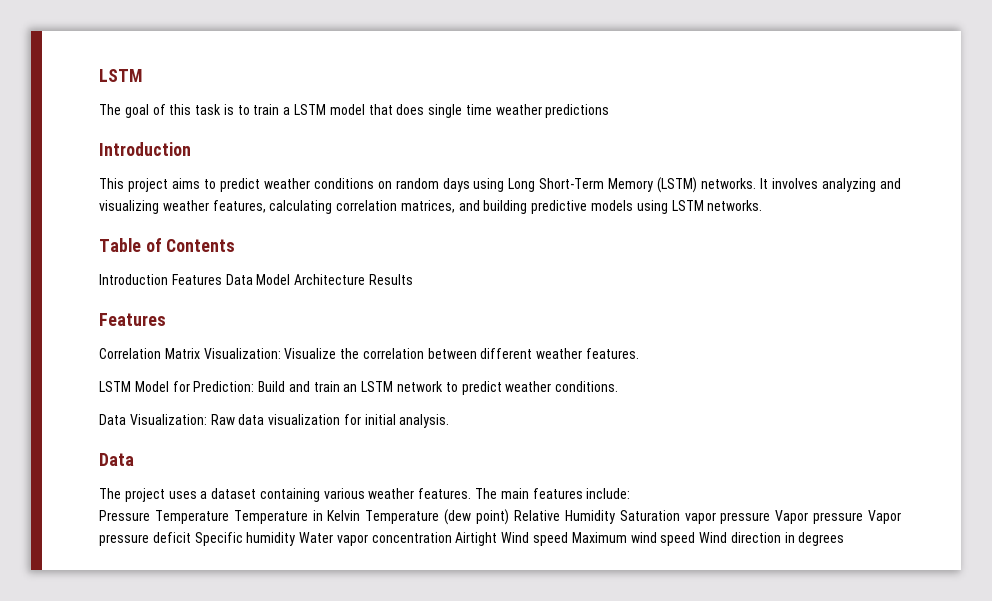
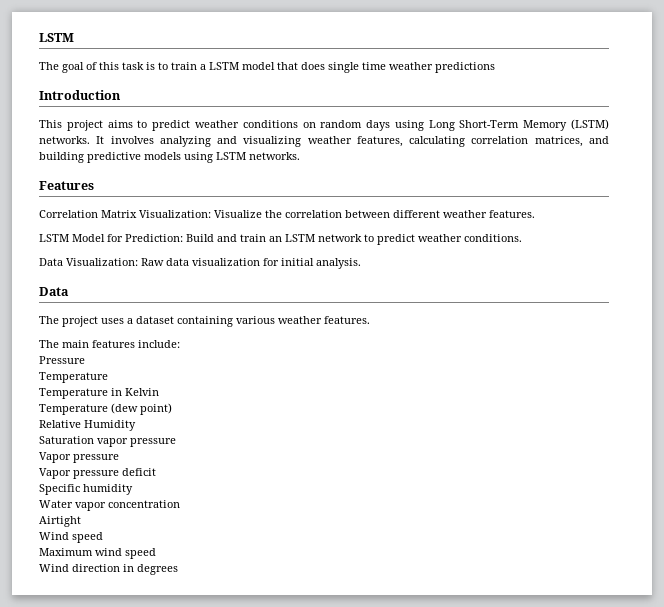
- Table of Contents
- Introduction Features Data Model Architecture Results
- The project uses a dataset containing various weather features. The main features include:
+ The project uses a dataset containing various weather features.
+ The main features include:
- Pressure Temperature Temperature in Kelvin Temperature (dew point) Relative Humidity Saturation vapor pressure Vapor pressure Vapor pressure deficit Specific humidity Water vapor concentration Airtight Wind speed Maximum wind speed Wind direction in degrees
+ Pressure
+ Temperature
+ Temperature in Kelvin
+ Temperature (dew point)
+ Relative Humidity
+ Saturation vapor pressure
+ Vapor pressure
+ Vapor pressure deficit
+ Specific humidity
+ Water vapor concentration
+ Airtight
+ Wind speed
+ Maximum wind speed
+ Wind direction in degrees

